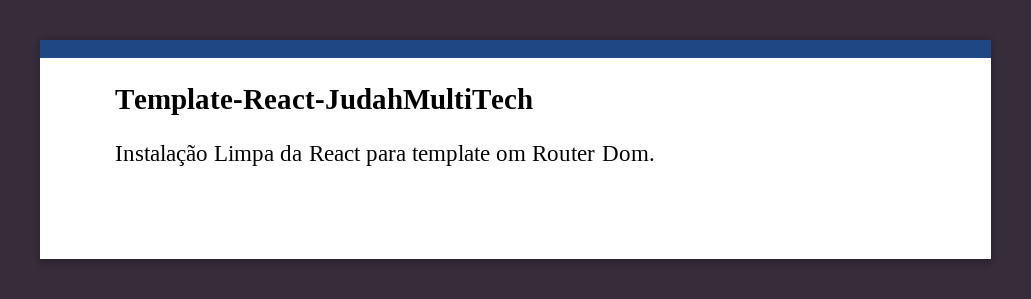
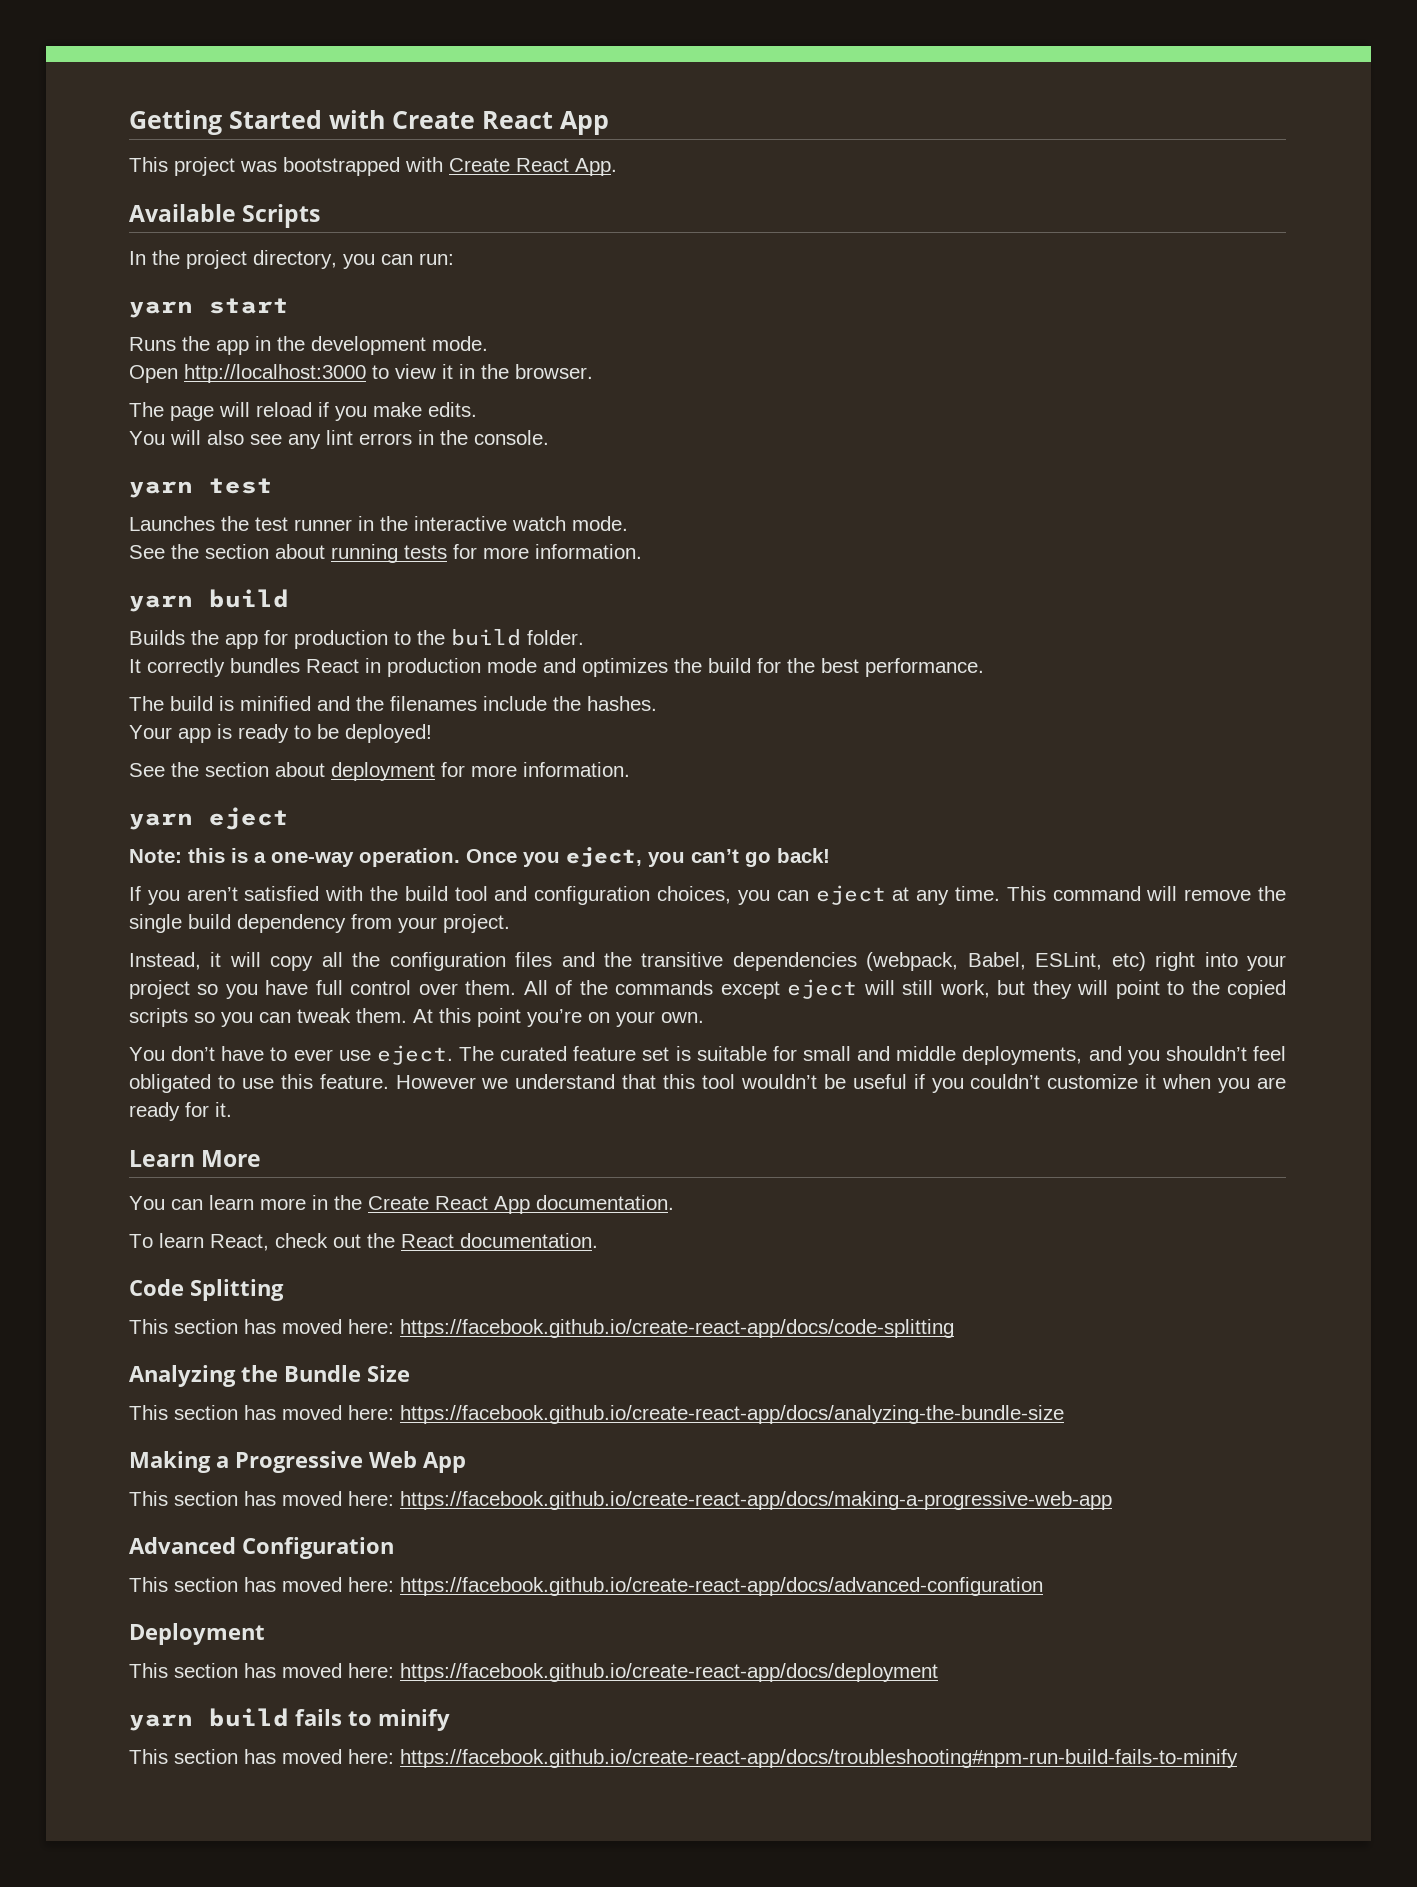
- Template-React-JudahMultiTech
- Instalação Limpa da React para template om Router Dom.
+ Getting Started with Create React App
+ This project was bootstrapped with Create React App.
+ Available Scripts
+ In the project directory, you can run:
+ yarn start
+ Runs the app in the development mode.
+ Open http://localhost:3000 to view it in the browser.
+ The page will reload if you make edits.
+ You will also see any lint errors in the console.
+ yarn test
+ Launches the test runner in the interactive watch mode.
+ See the section about running tests for more information.
+ yarn build
+ Builds the app for production to the build folder.
+ It correctly bundles React in production mode and optimizes the build for the best performance.
+ The build is minified and the filenames include the hashes.
+ Your app is ready to be deployed!
+ See the section about deployment for more information.
+ yarn eject
+ Note: this is a one-way operation. Once you eject, you can’t go back!
+ If you aren’t satisfied with the build tool and configuration choices, you can eject at any time. This command will remove the single build dependency from your project.
+ Instead, it will copy all the configuration files and the transitive dependencies (webpack, Babel, ESLint, etc) right into your project so you have full control over them. All of the commands except eject will still work, but they will point to the copied scripts so you can tweak them. At this point you’re on your own.
+ You don’t have to ever use eject. The curated feature set is suitable for small and middle deployments, and you shouldn’t feel obligated to use this feature. However we understand that this tool wouldn’t be useful if you couldn’t customize it when you are ready for it.
+ Learn More
+ You can learn more in the Create React App documentation.
+ To learn React, check out the React documentation.
+ Code Splitting
+ This section has moved here: https://facebook.github.io/create-react-app/docs/code-splitting
+ Analyzing the Bundle Size
+ This section has moved here: https://facebook.github.io/create-react-app/docs/analyzing-the-bundle-size
+ Making a Progressive Web App
+ This section has moved here: https://facebook.github.io/create-react-app/docs/making-a-progressive-web-app
+ Advanced Configuration
+ This section has moved here: https://facebook.github.io/create-react-app/docs/advanced-configuration
+ Deployment
+ This section has moved here: https://facebook.github.io/create-react-app/docs/deployment
+ yarn build fails to minify
+ This section has moved here: https://facebook.github.io/create-react-app/docs/troubleshooting#npm-run-build-fails-to-minify

